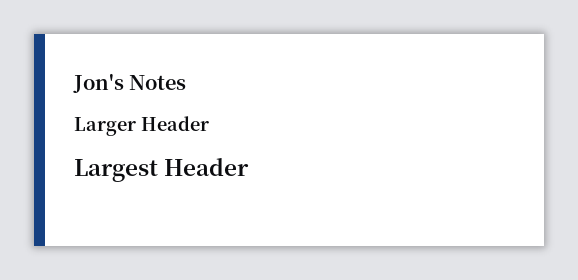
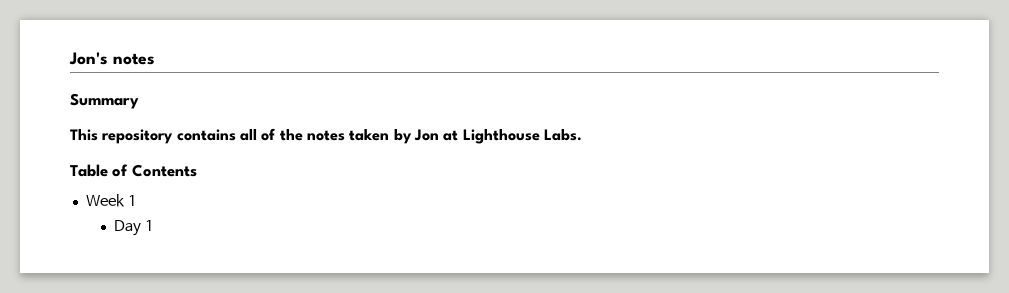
- Jon's Notes
- Larger Header
- Largest Header
+ Jon's notes
+ Summary
+ This repository contains all of the notes taken by Jon at Lighthouse Labs.
+ Table of Contents
+ Week 1
+ Day 1

